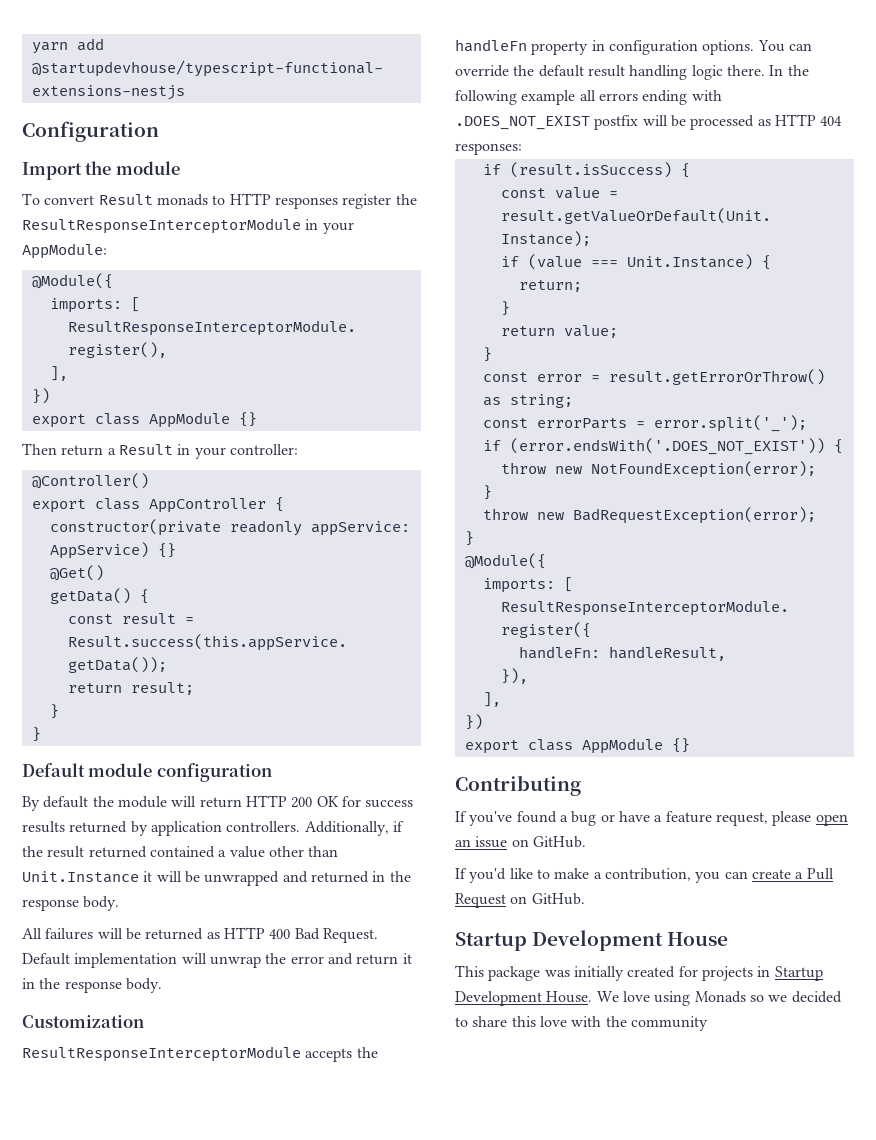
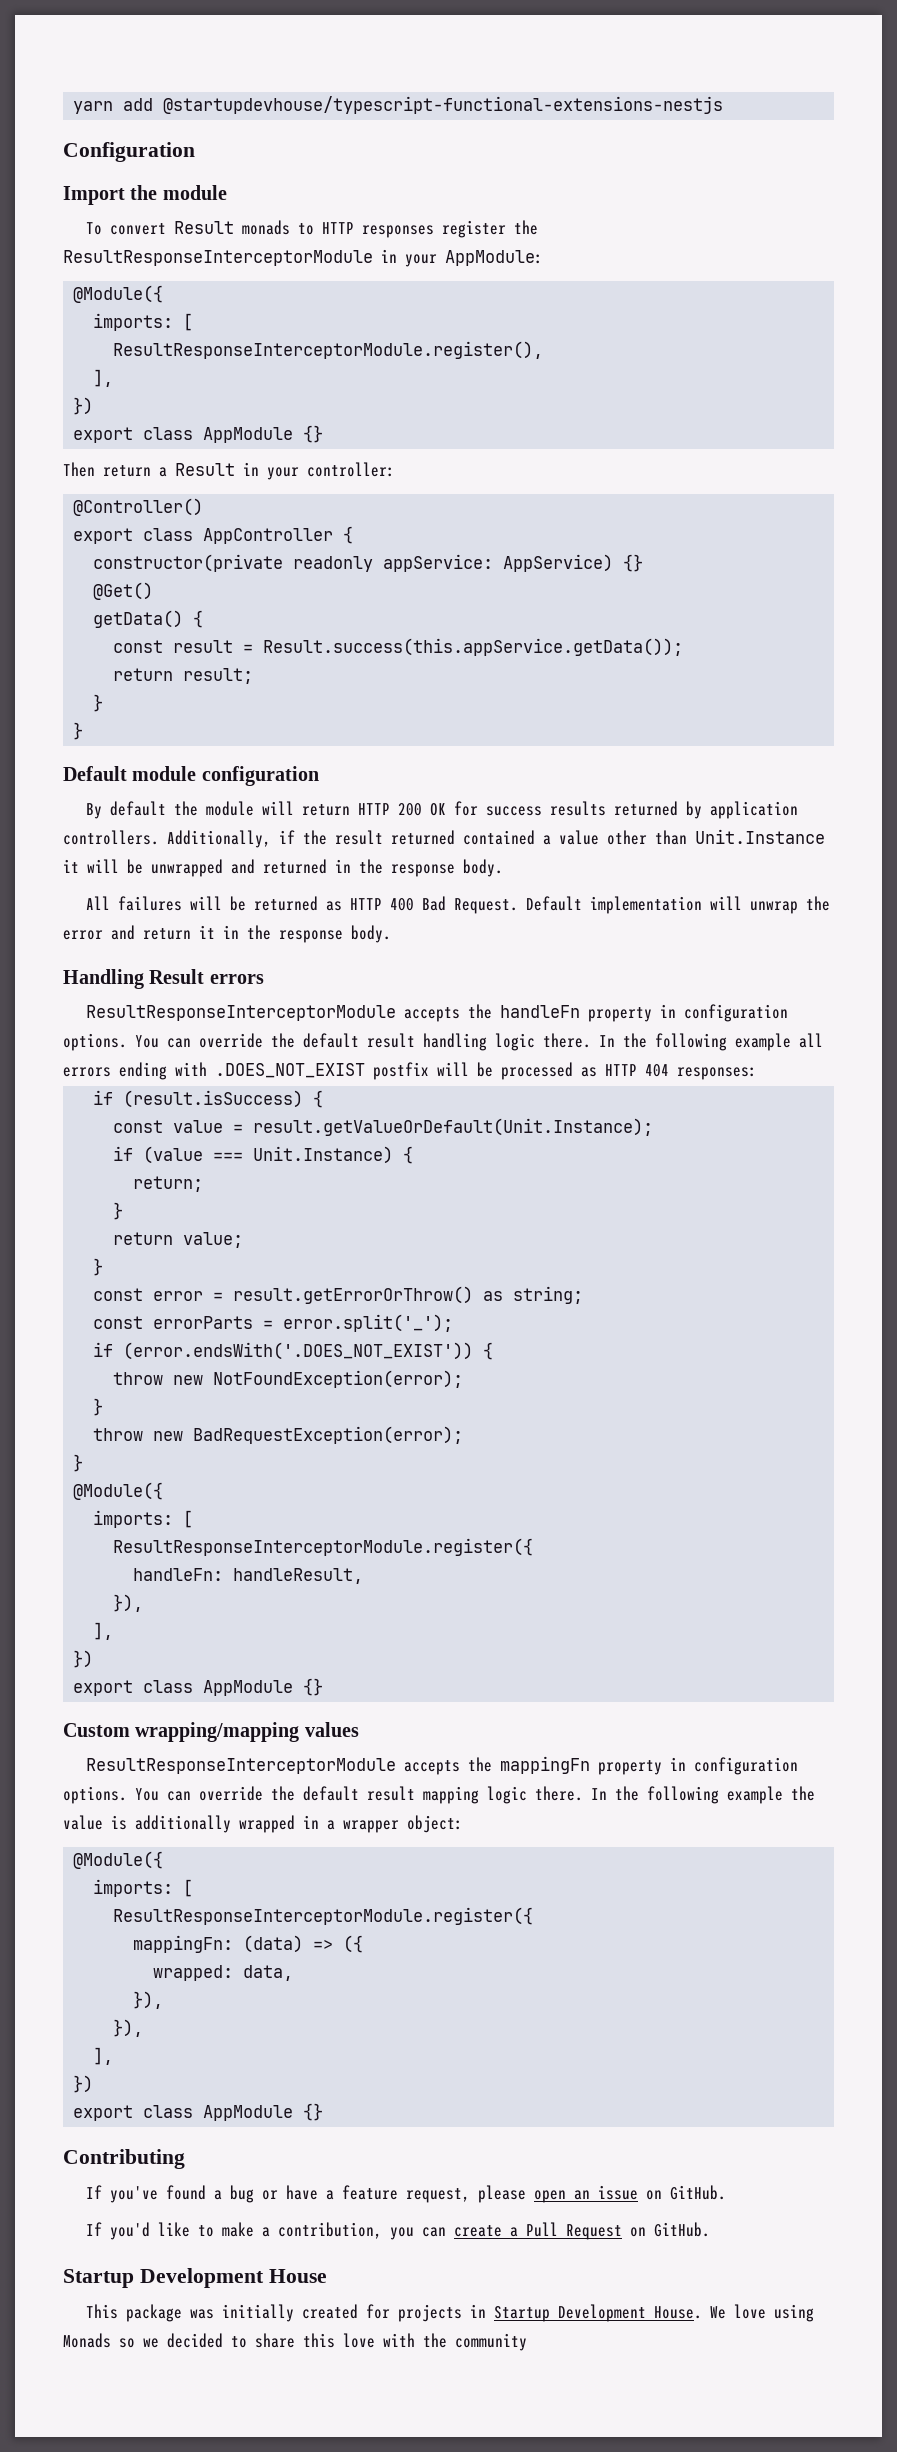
- Customization
+ Handling Result errors
+ Custom wrapping/mapping values
+ ResultResponseInterceptorModule accepts the mappingFn property in configuration options. You can override the default result mapping logic there. In the following example the value is additionally wrapped in a wrapper object:
+ @Module({
+ imports: [
+ ResultResponseInterceptorModule.register({
+ mappingFn: (data) => ({
+ wrapped: data,
+ }),
+ }),
+ ],
+ })
+ export class AppModule {}

